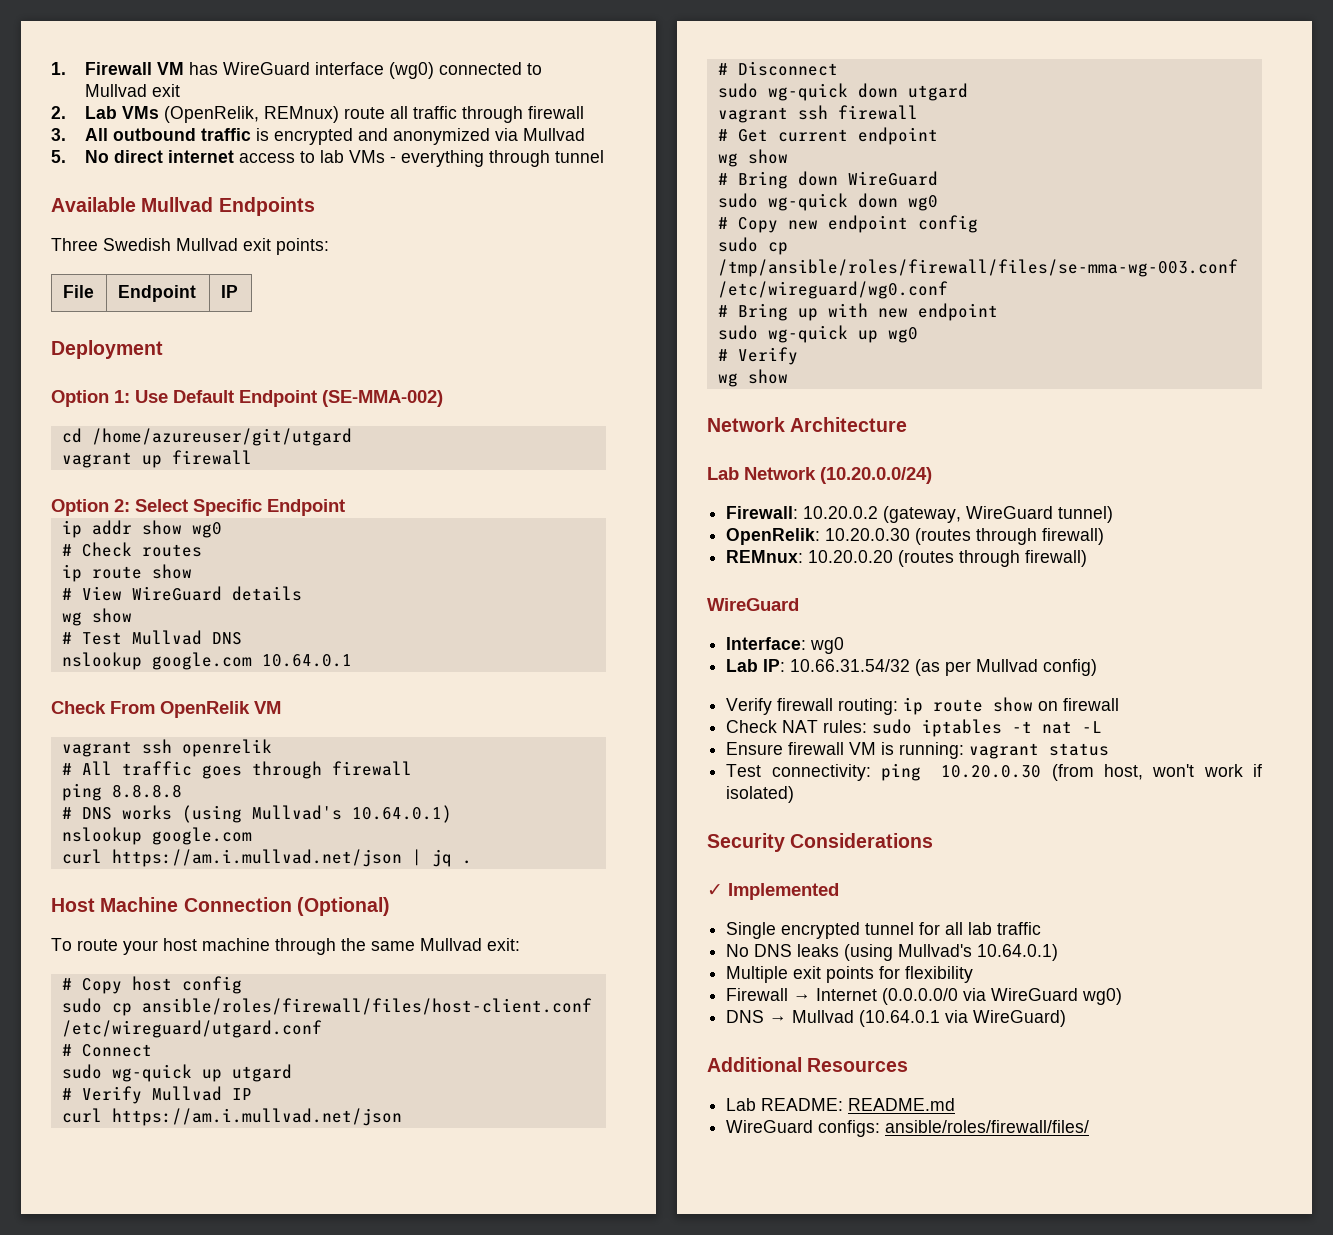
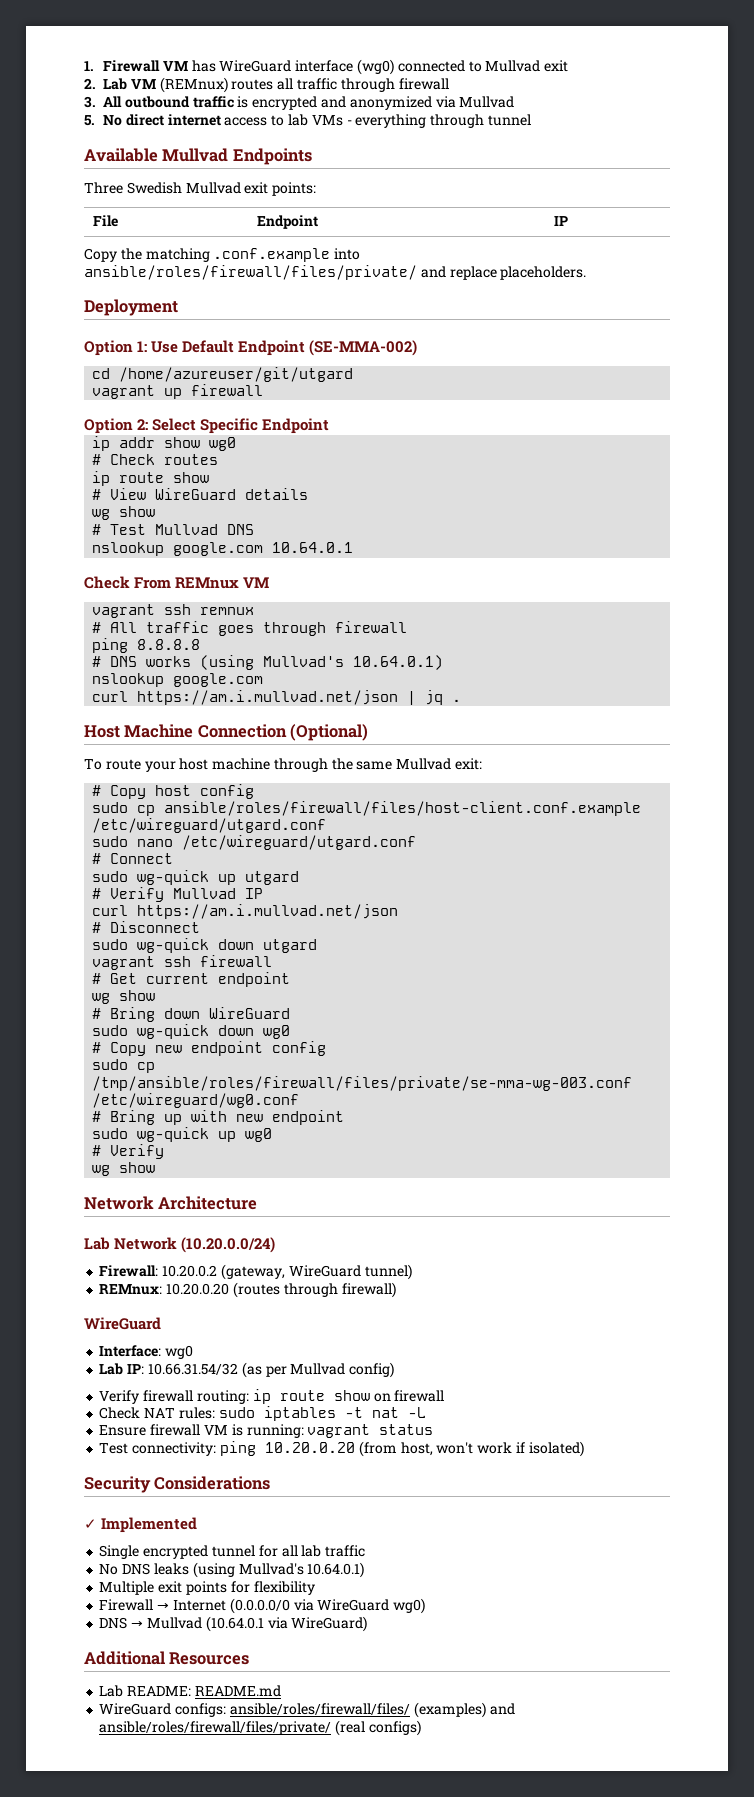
- 2. Lab VMs (OpenRelik, REMnux) route all traffic through firewall
+ 2. Lab VM (REMnux) routes all traffic through firewall
+ Copy the matching .conf.example into ansible/roles/firewall/files/private/ and replace placeholders.
- Check From OpenRelik VM
+ Check From REMnux VM
- vagrant ssh openrelik
+ vagrant ssh remnux
- sudo cp ansible/roles/firewall/files/host-client.conf /etc/wireguard/utgard.conf
+ sudo cp ansible/roles/firewall/files/host-client.conf.example /etc/wireguard/utgard.conf
+ sudo nano /etc/wireguard/utgard.conf
- sudo cp /tmp/ansible/roles/firewall/files/se-mma-wg-003.conf /etc/wireguard/wg0.conf
+ sudo cp /tmp/ansible/roles/firewall/files/private/se-mma-wg-003.conf /etc/wireguard/wg0.conf
- OpenRelik: 10.20.0.30 (routes through firewall)
- Test connectivity: ping 10.20.0.30 (from host, won't work if isolated)
+ Test connectivity: ping 10.20.0.20 (from host, won't work if isolated)
- WireGuard configs: ansible/roles/firewall/files/
+ WireGuard configs: ansible/roles/firewall/files/ (examples) and ansible/roles/firewall/files/private/ (real configs)

